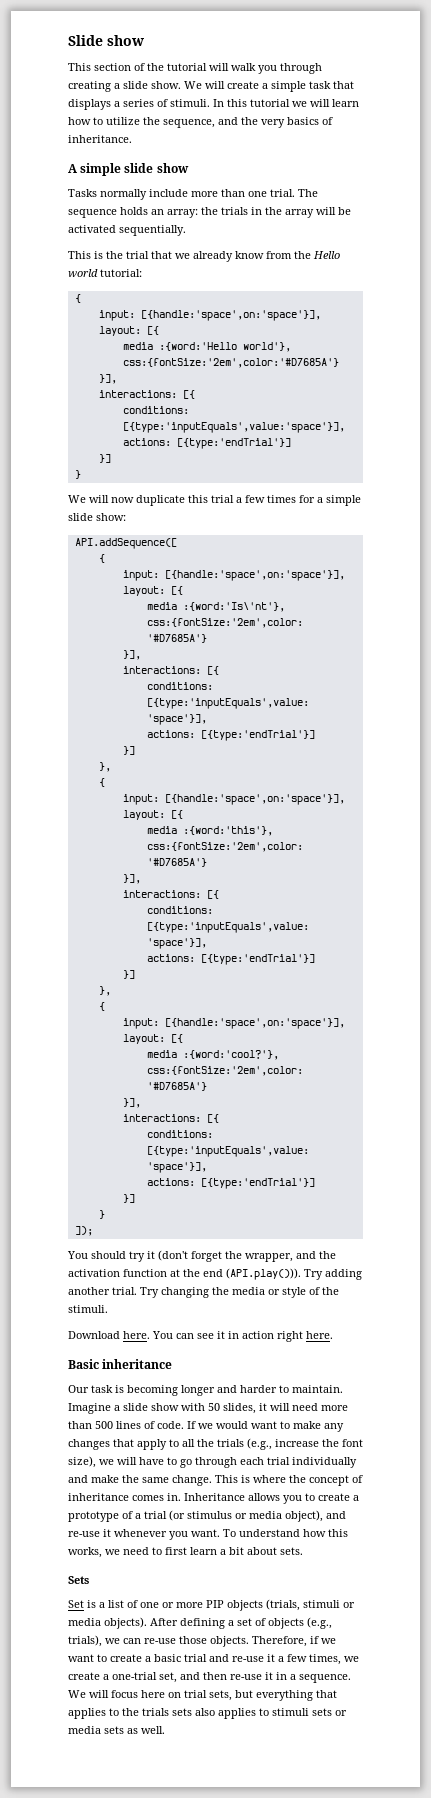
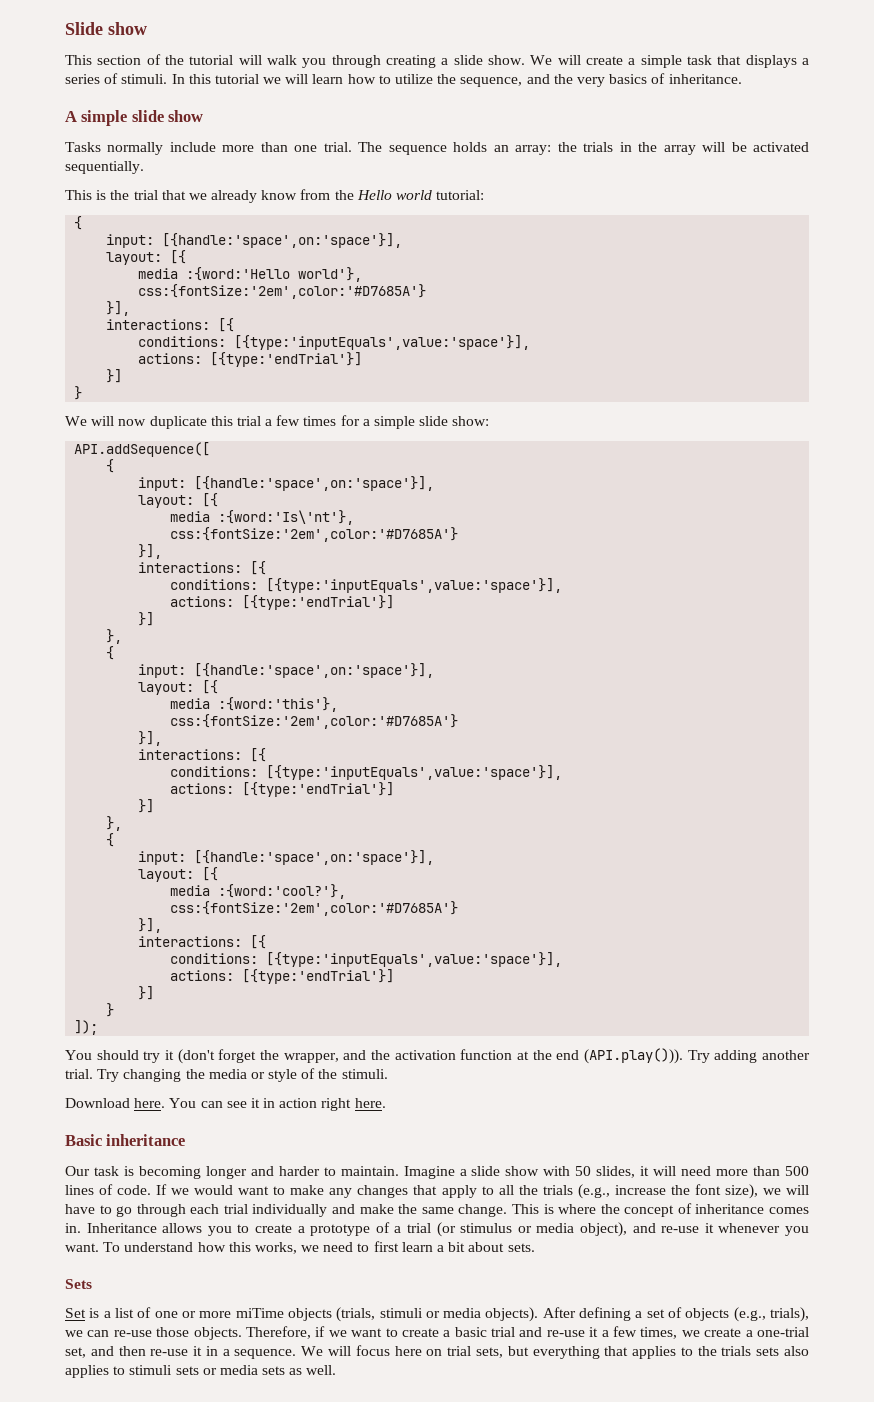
- Set is a list of one or more PIP objects (trials, stimuli or media objects).
+ Set is a list of one or more miTime objects (trials, stimuli or media objects).

